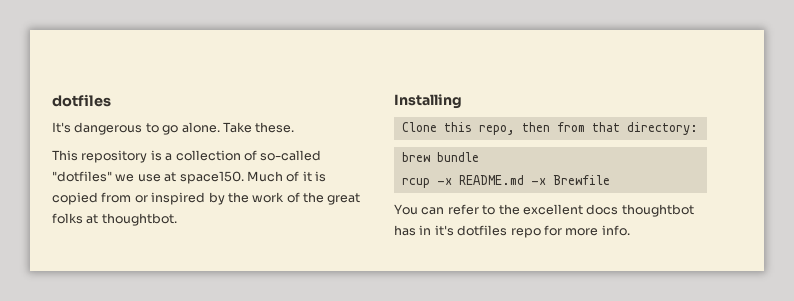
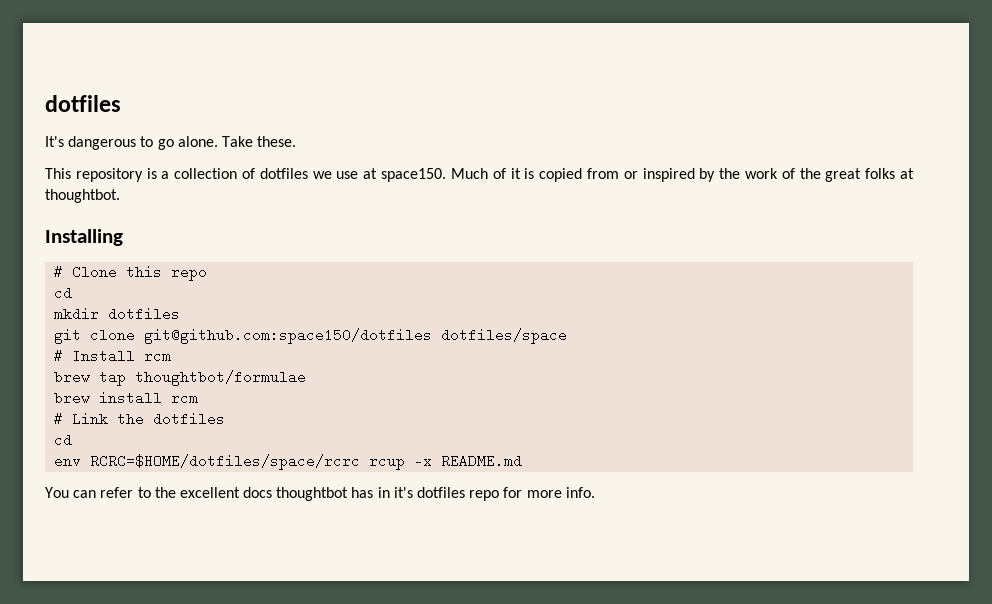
- This repository is a collection of so-called "dotfiles" we use at space150.
+ This repository is a collection of dotfiles we use at space150.
- Clone this repo, then from that directory:
- brew bundle
- rcup -x README.md -x Brewfile
+ # Clone this repo
+ cd
+ mkdir dotfiles
+ git clone git@github.com:space150/dotfiles dotfiles/space
+ # Install rcm
+ brew tap thoughtbot/formulae
+ brew install rcm
+ # Link the dotfiles
+ cd
+ env RCRC=$HOME/dotfiles/space/rcrc rcup -x README.md

